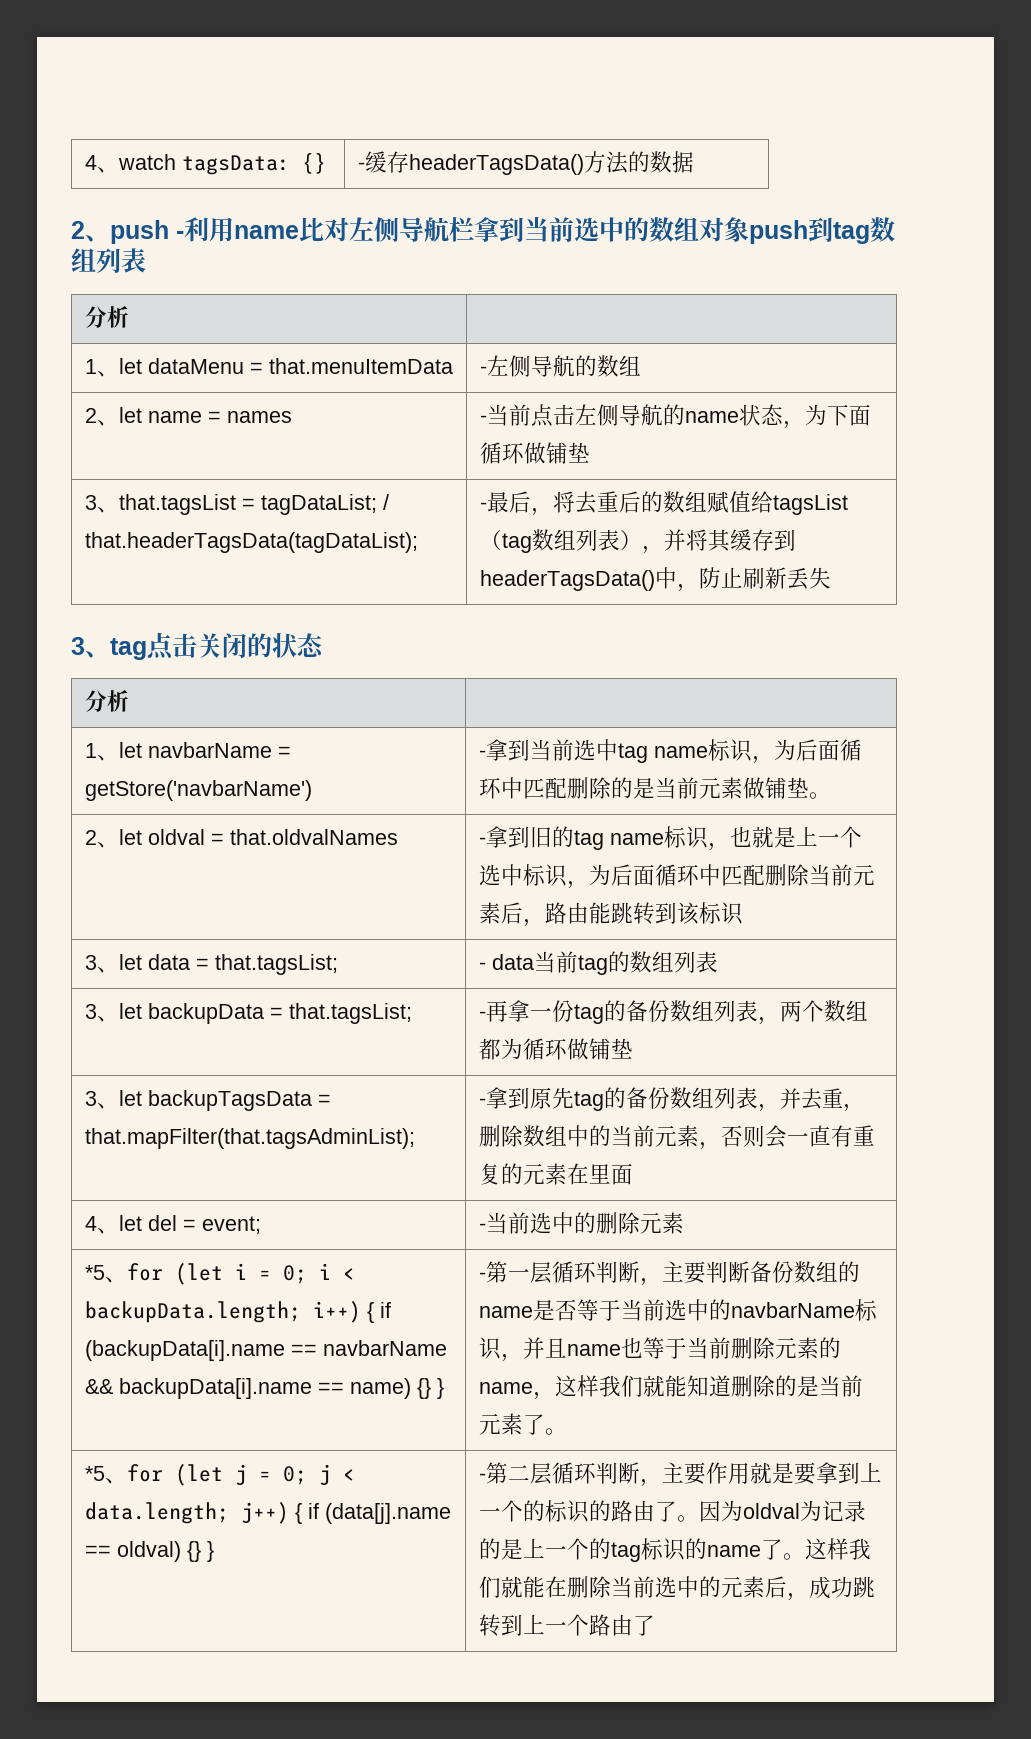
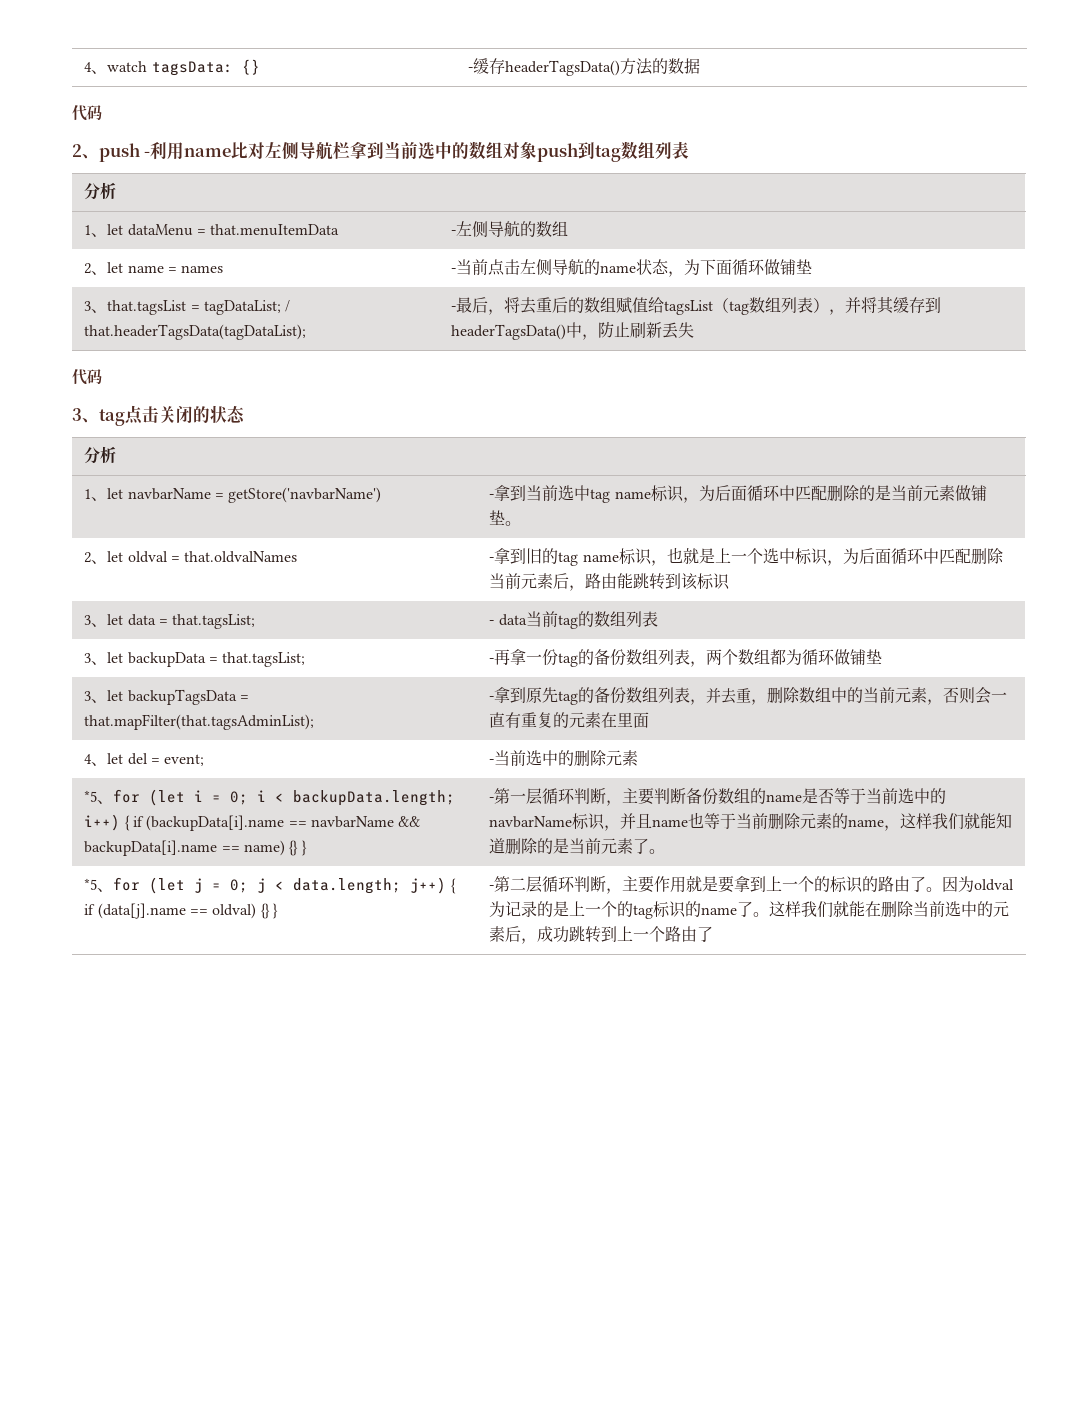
  4、watch tagsData: {} | -缓存headerTagsData()方法的数据
+ 代码
  3、that.tagsList = tagDataList; / that.headerTagsData(tagDataList); | -最后，将去重后的数组赋值给tagsList（tag数组列表），并将其缓存到headerTagsData()中，防止刷新丢失
+ 代码

